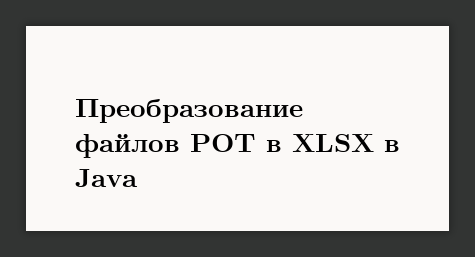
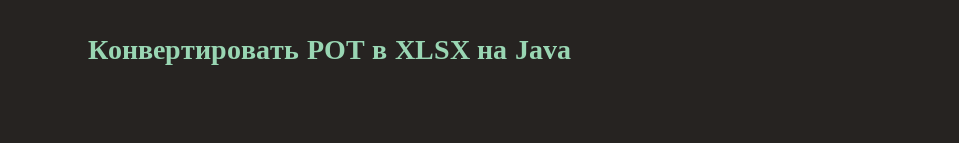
- Преобразование файлов POT в XLSX в Java
+ Конвертировать POT в XLSX на Java

